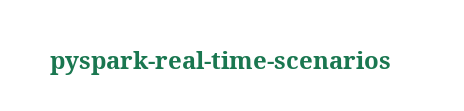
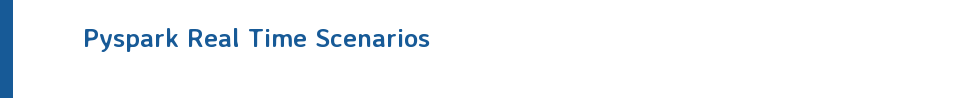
- pyspark-real-time-scenarios
+ Pyspark Real Time Scenarios

